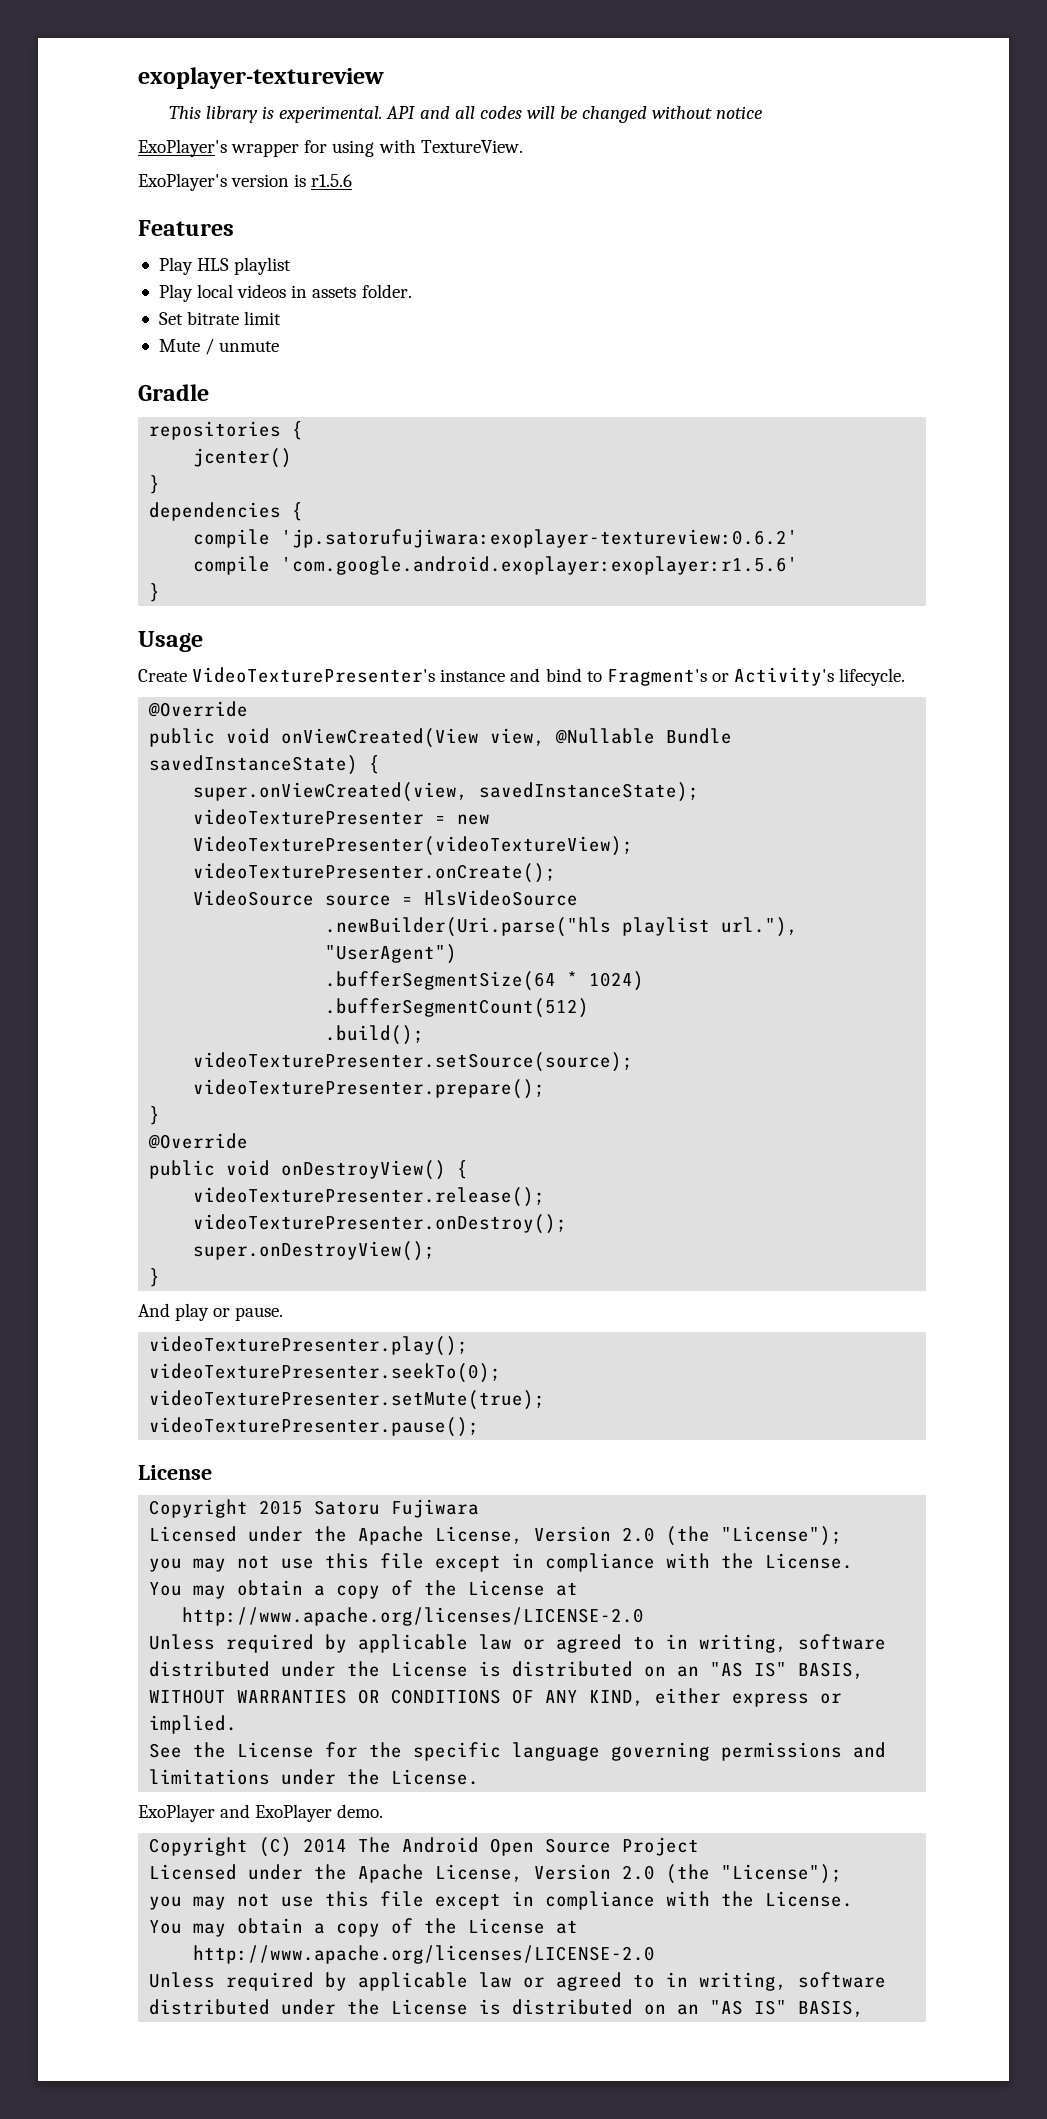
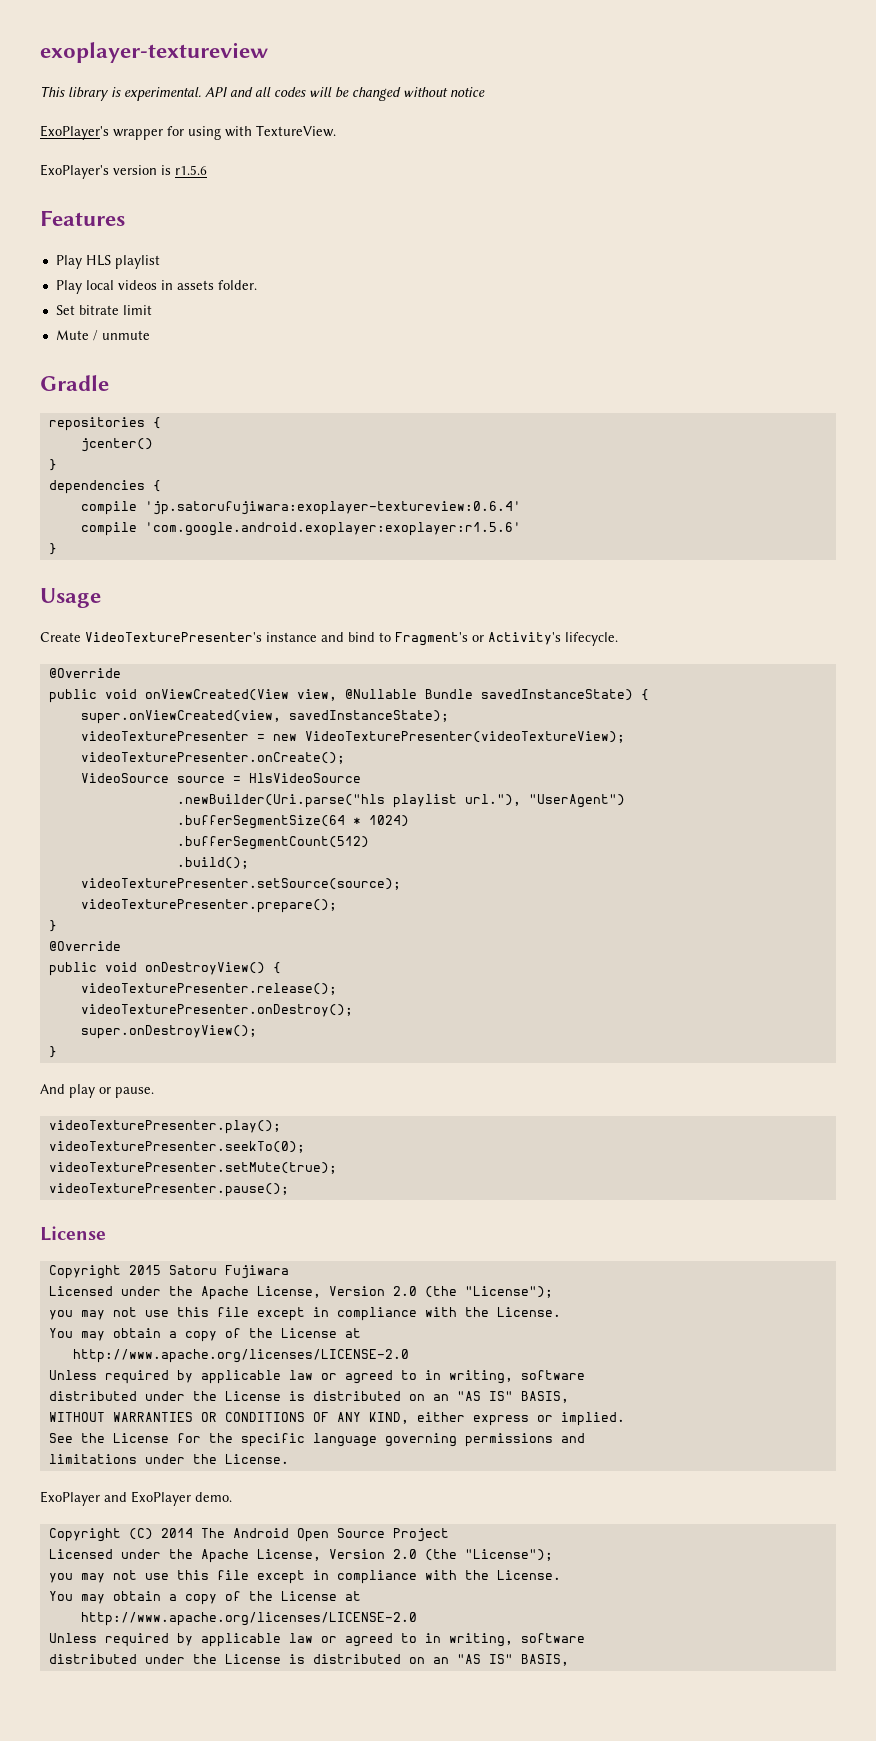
- compile 'jp.satorufujiwara:exoplayer-textureview:0.6.2'
+ compile 'jp.satorufujiwara:exoplayer-textureview:0.6.4'

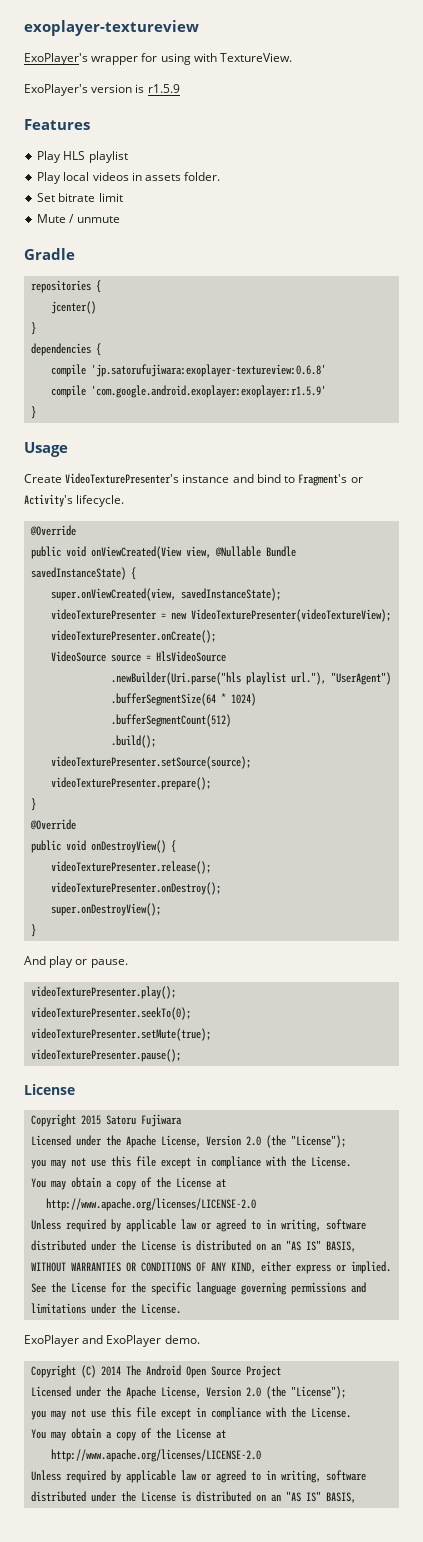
- This library is experimental. API and all codes will be changed without notice
- ExoPlayer's version is r1.5.6
+ ExoPlayer's version is r1.5.9
- compile 'jp.satorufujiwara:exoplayer-textureview:0.6.4'
- compile 'com.google.android.exoplayer:exoplayer:r1.5.6'
+ compile 'jp.satorufujiwara:exoplayer-textureview:0.6.8'
+ compile 'com.google.android.exoplayer:exoplayer:r1.5.9'

